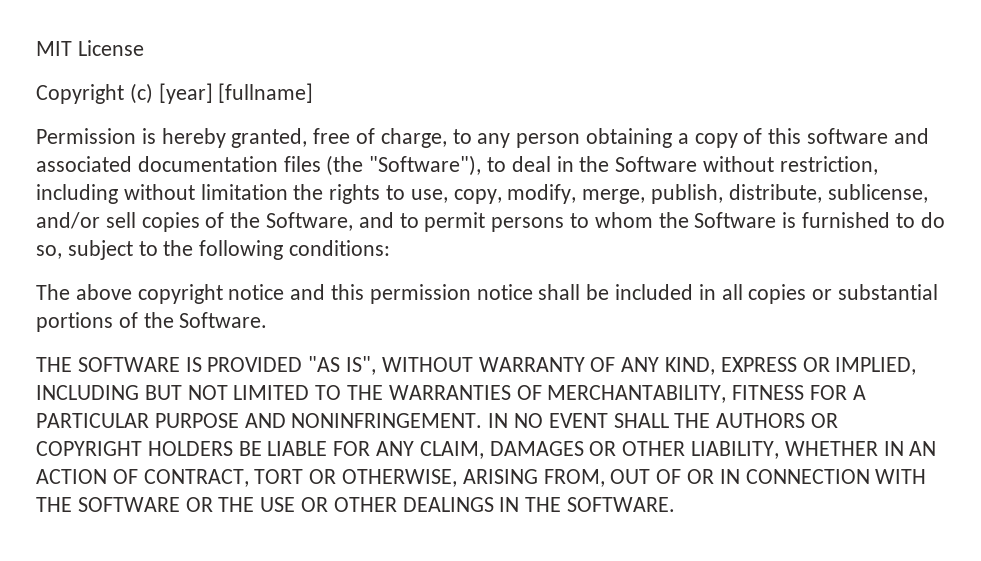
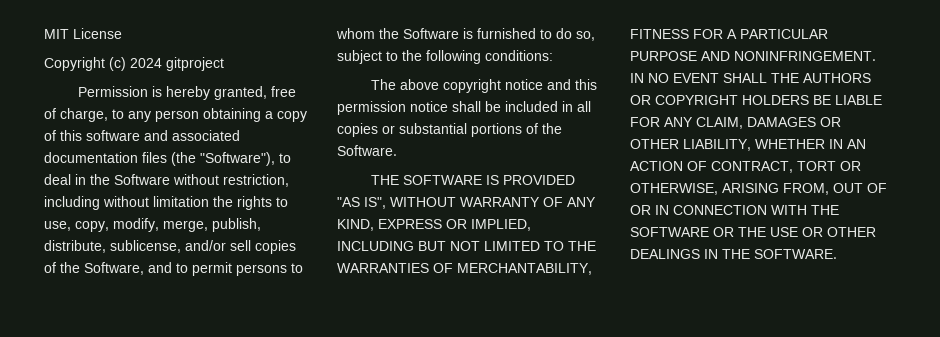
- Copyright (c) [year] [fullname]
+ Copyright (c) 2024 gitproject

